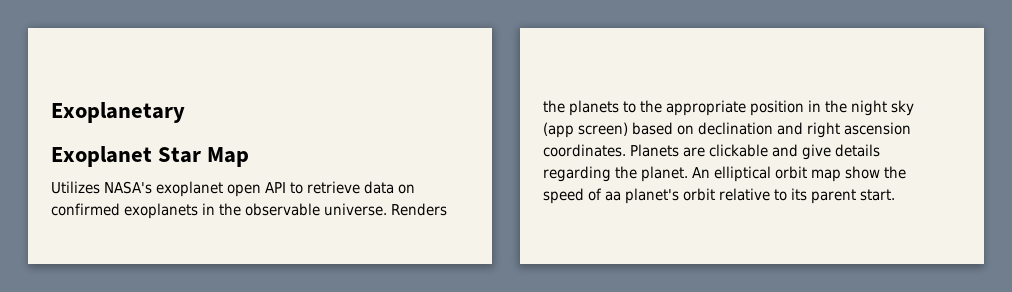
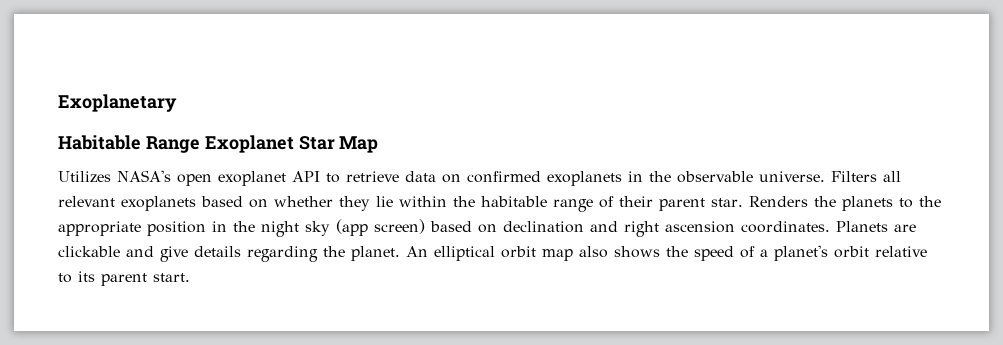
- Exoplanet Star Map
+ Habitable Range Exoplanet Star Map
- Utilizes NASA's exoplanet open API to retrieve data on confirmed exoplanets in the observable universe.
+ Utilizes NASA's open exoplanet API to retrieve data on confirmed exoplanets in the observable universe.
+ Filters all relevant exoplanets based on whether they lie within the habitable range of their parent star.
- An elliptical orbit map show the speed of aa planet's orbit relative to its parent start.
+ An elliptical orbit map also shows the speed of a planet's orbit relative to its parent start.

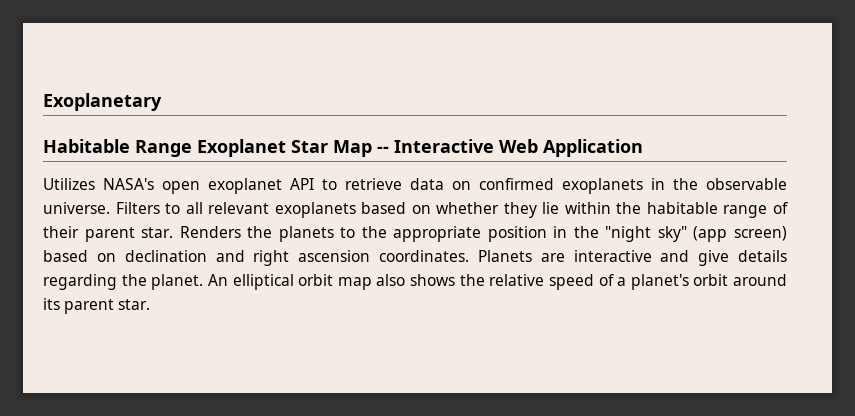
- Habitable Range Exoplanet Star Map
+ Habitable Range Exoplanet Star Map -- Interactive Web Application
- Filters all relevant exoplanets based on whether they lie within the habitable range of their parent star.
+ Filters to all relevant exoplanets based on whether they lie within the habitable range of their parent star.
- Renders the planets to the appropriate position in the night sky (app screen) based on declination and right ascension coordinates.
+ Renders the planets to the appropriate position in the "night sky" (app screen) based on declination and right ascension coordinates.
- Planets are clickable and give details regarding the planet.
+ Planets are interactive and give details regarding the planet.
- An elliptical orbit map also shows the speed of a planet's orbit relative to its parent start.
+ An elliptical orbit map also shows the relative speed of a planet's orbit around its parent star.

